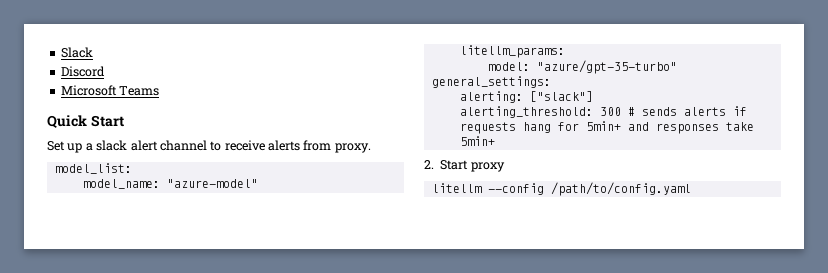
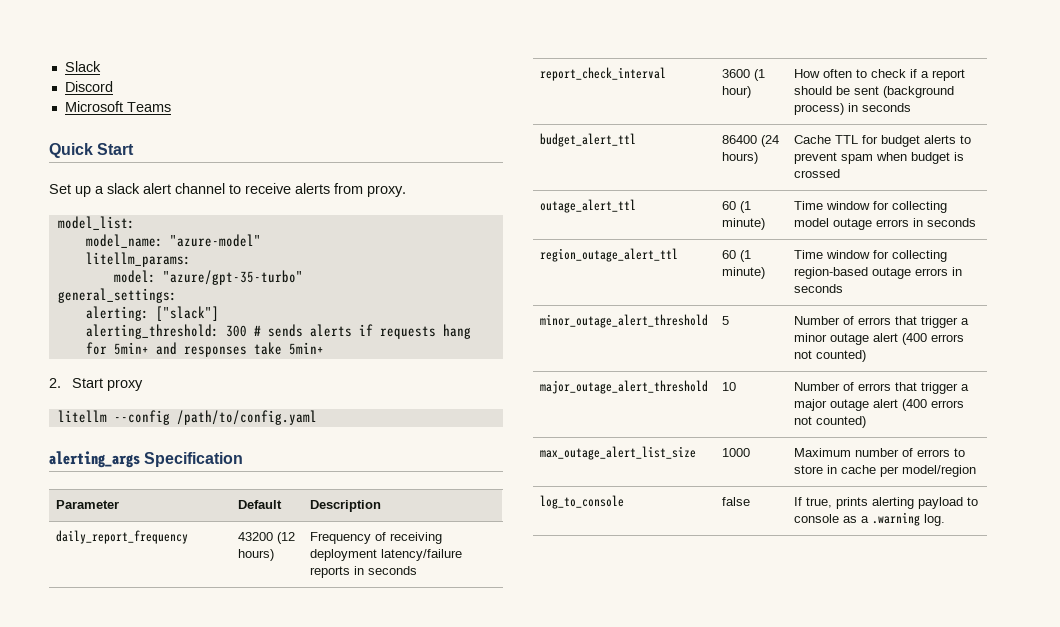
+ alerting_args Specification
+ Parameter | Default | Description
+ daily_report_frequency | 43200 (12 hours) | Frequency of receiving deployment latency/failure reports in seconds
+ report_check_interval | 3600 (1 hour) | How often to check if a report should be sent (background process) in seconds
+ budget_alert_ttl | 86400 (24 hours) | Cache TTL for budget alerts to prevent spam when budget is crossed
+ outage_alert_ttl | 60 (1 minute) | Time window for collecting model outage errors in seconds
+ region_outage_alert_ttl | 60 (1 minute) | Time window for collecting region-based outage errors in seconds
+ minor_outage_alert_threshold | 5 | Number of errors that trigger a minor outage alert (400 errors not counted)
+ major_outage_alert_threshold | 10 | Number of errors that trigger a major outage alert (400 errors not counted)
+ max_outage_alert_list_size | 1000 | Maximum number of errors to store in cache per model/region
+ log_to_console | false | If true, prints alerting payload to console as a .warning log.

